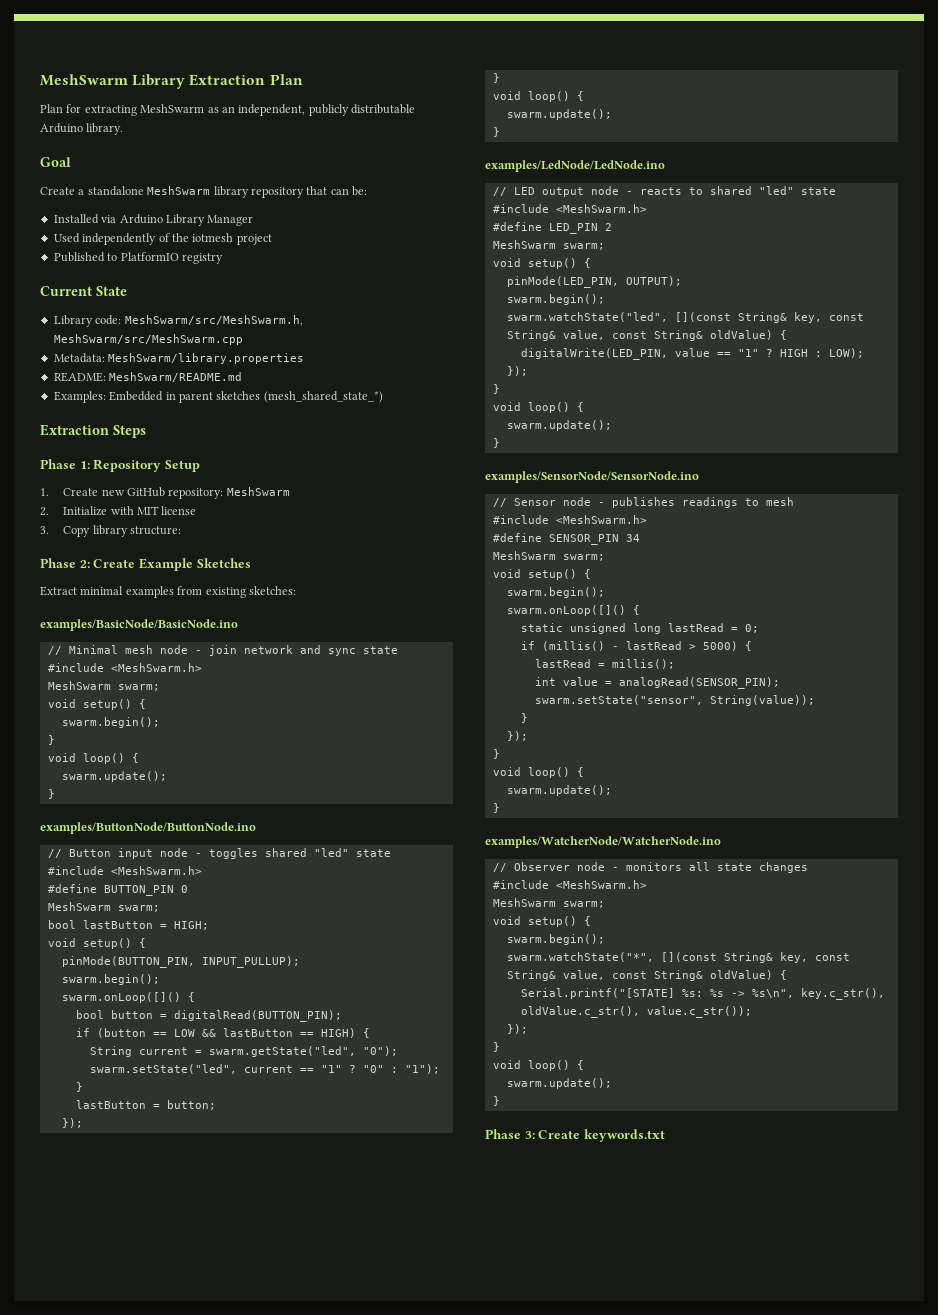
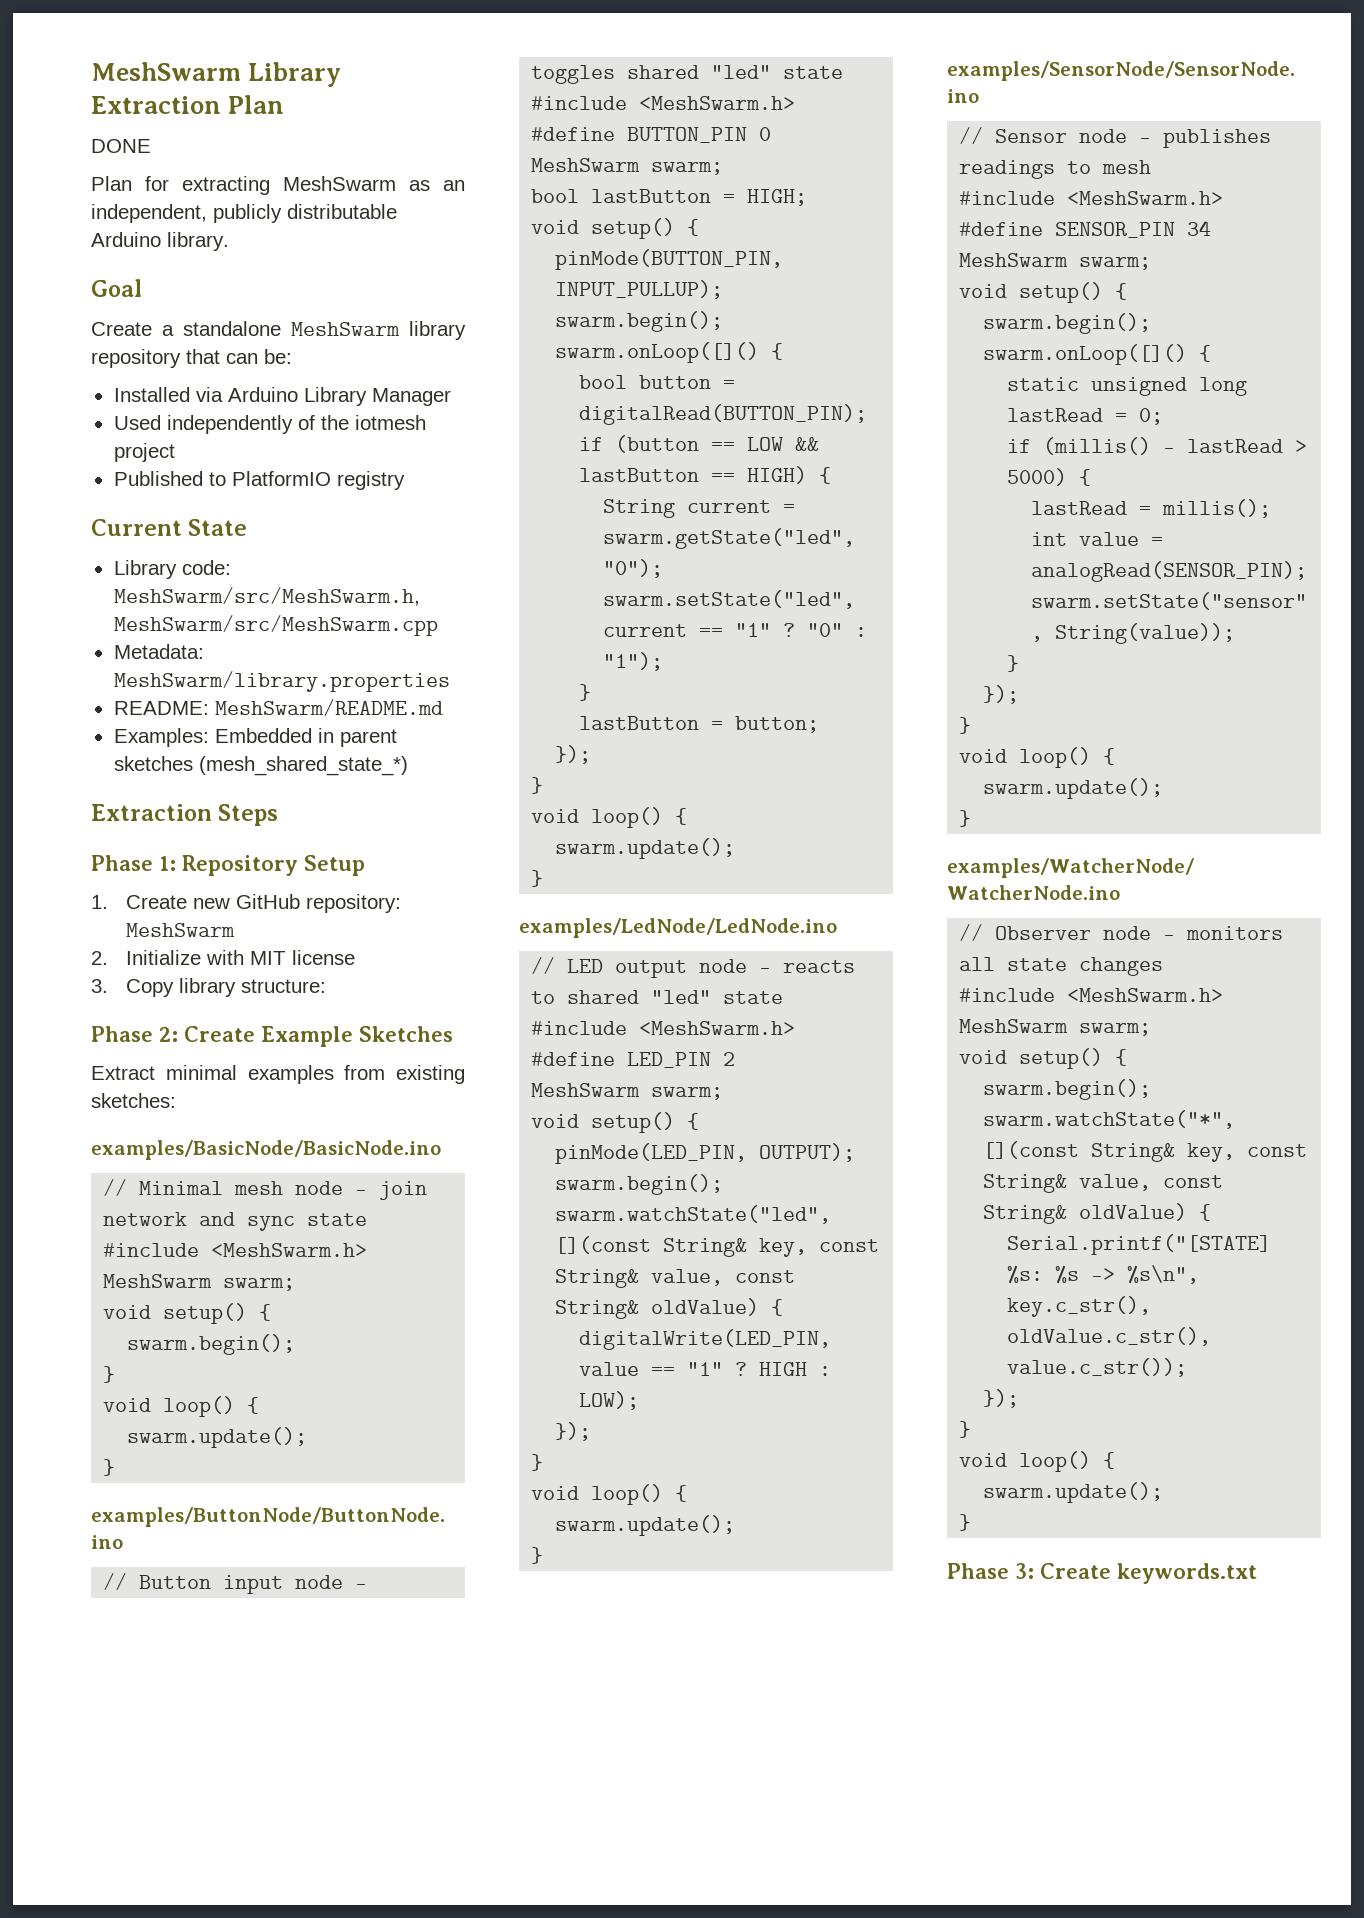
+ DONE

